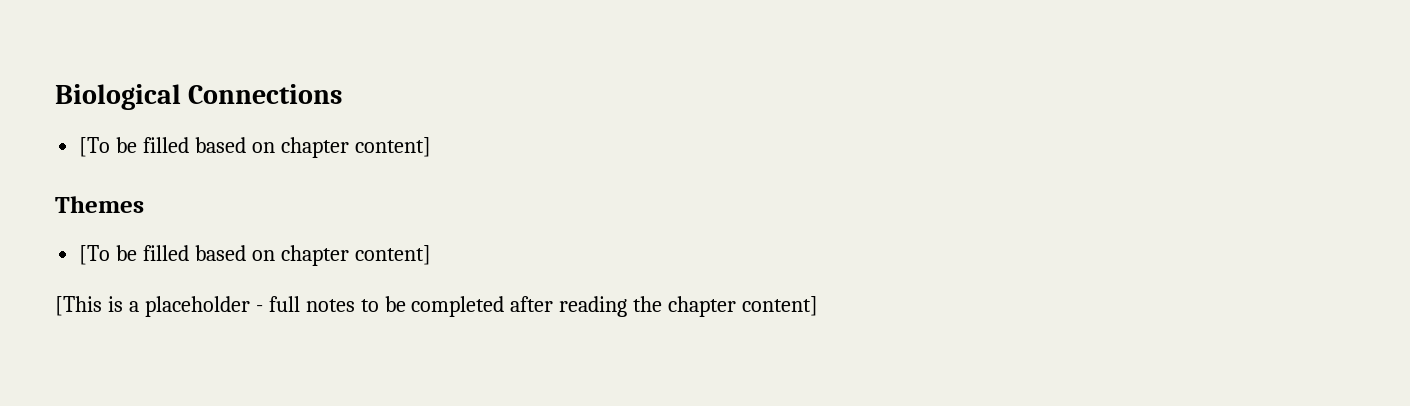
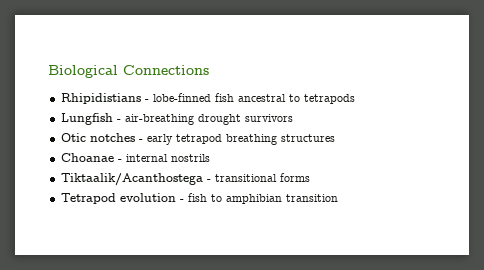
  Biological Connections
- [To be filled based on chapter content]
- Themes
- [To be filled based on chapter content]
- [This is a placeholder - full notes to be completed after reading the chapter content]
+ Rhipidistians - lobe-finned fish ancestral to tetrapods
+ Lungfish - air-breathing drought survivors
+ Otic notches - early tetrapod breathing structures
+ Choanae - internal nostrils
+ Tiktaalik/Acanthostega - transitional forms
+ Tetrapod evolution - fish to amphibian transition

